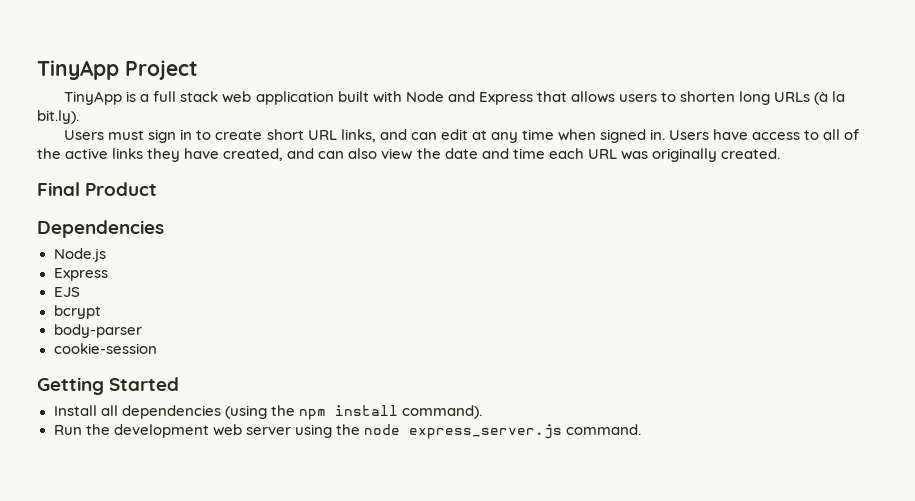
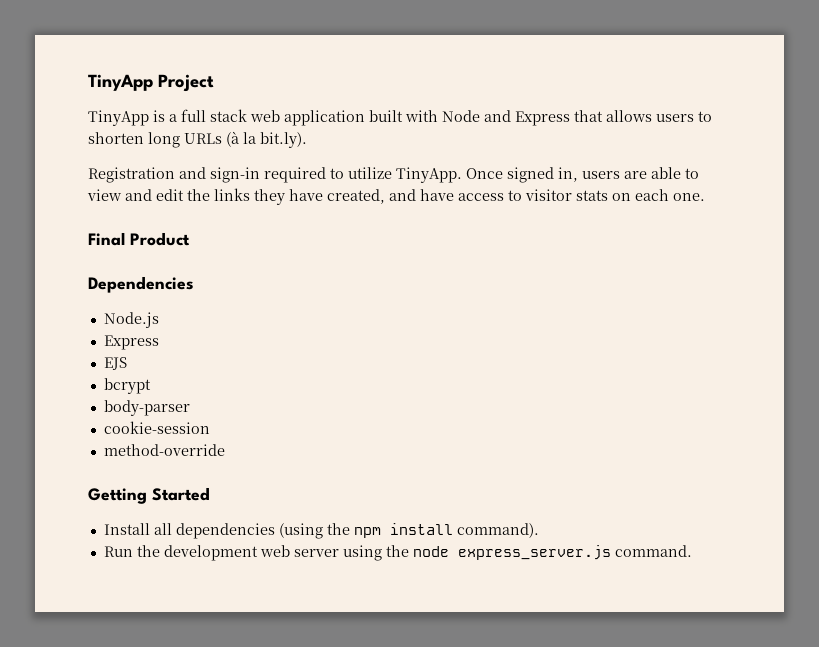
- Users must sign in to create short URL links, and can edit at any time when signed in. Users have access to all of the active links they have created, and can also view the date and time each URL was originally created.
+ Registration and sign-in required to utilize TinyApp. Once signed in, users are able to view and edit the links they have created, and have access to visitor stats on each one.
+ method-override

